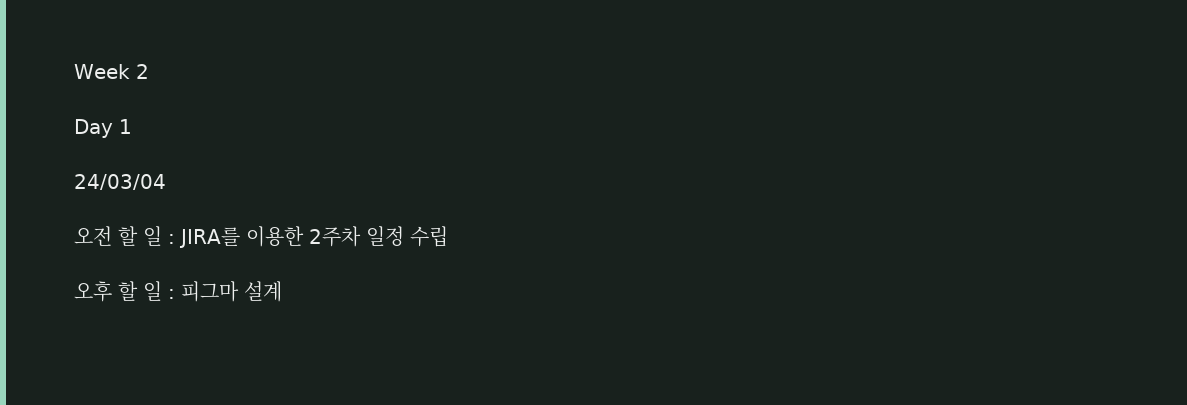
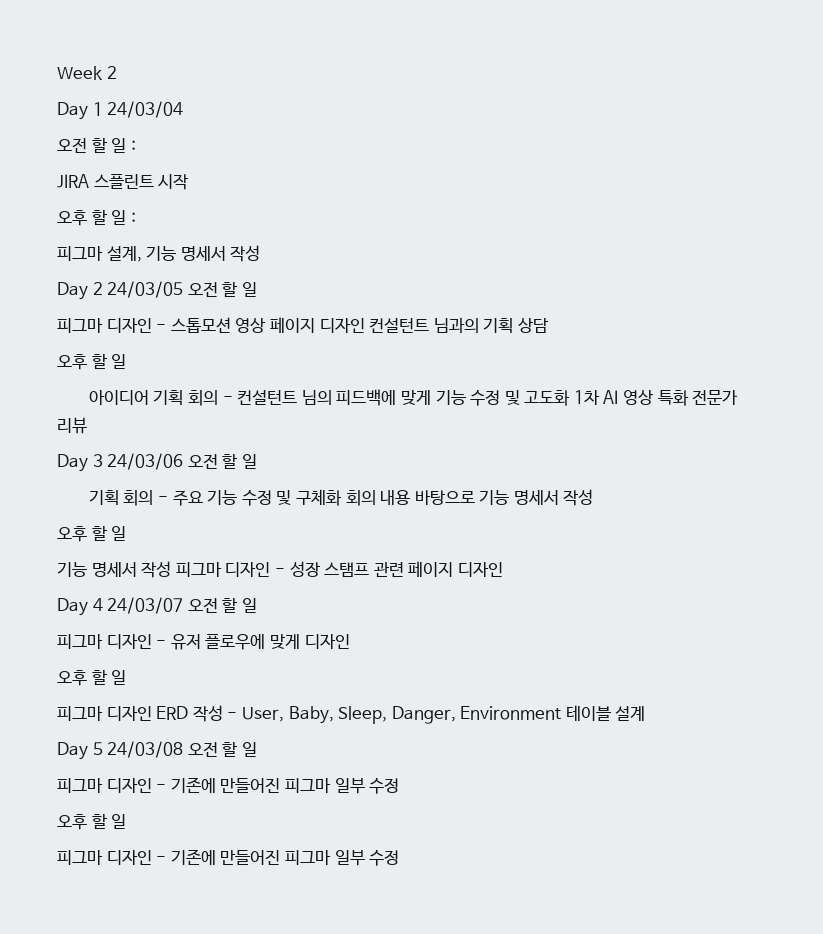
- Day 1
- 24/03/04
+ Day 1 24/03/04
- 오전 할 일 : JIRA를 이용한 2주차 일정 수립
+ 오전 할 일 :
+ JIRA 스플린트 시작
- 오후 할 일 : 피그마 설계
+ 오후 할 일 :
+ 피그마 설계, 기능 명세서 작성
+ Day 2 24/03/05 오전 할 일
+ 피그마 디자인 - 스톱모션 영상 페이지 디자인 컨설턴트 님과의 기획 상담
+ 오후 할 일
+ 아이디어 기획 회의 - 컨설턴트 님의 피드백에 맞게 기능 수정 및 고도화 1차 AI 영상 특화 전문가 리뷰
+ Day 3 24/03/06 오전 할 일
+ 기획 회의 - 주요 기능 수정 및 구체화 회의 내용 바탕으로 기능 명세서 작성
+ 오후 할 일
+ 기능 명세서 작성 피그마 디자인 - 성장 스탬프 관련 페이지 디자인
+ Day 4 24/03/07 오전 할 일
+ 피그마 디자인 - 유저 플로우에 맞게 디자인
+ 오후 할 일
+ 피그마 디자인 ERD 작성 - User, Baby, Sleep, Danger, Environment 테이블 설계
+ Day 5 24/03/08 오전 할 일
+ 피그마 디자인 - 기존에 만들어진 피그마 일부 수정
+ 오후 할 일
+ 피그마 디자인 - 기존에 만들어진 피그마 일부 수정

